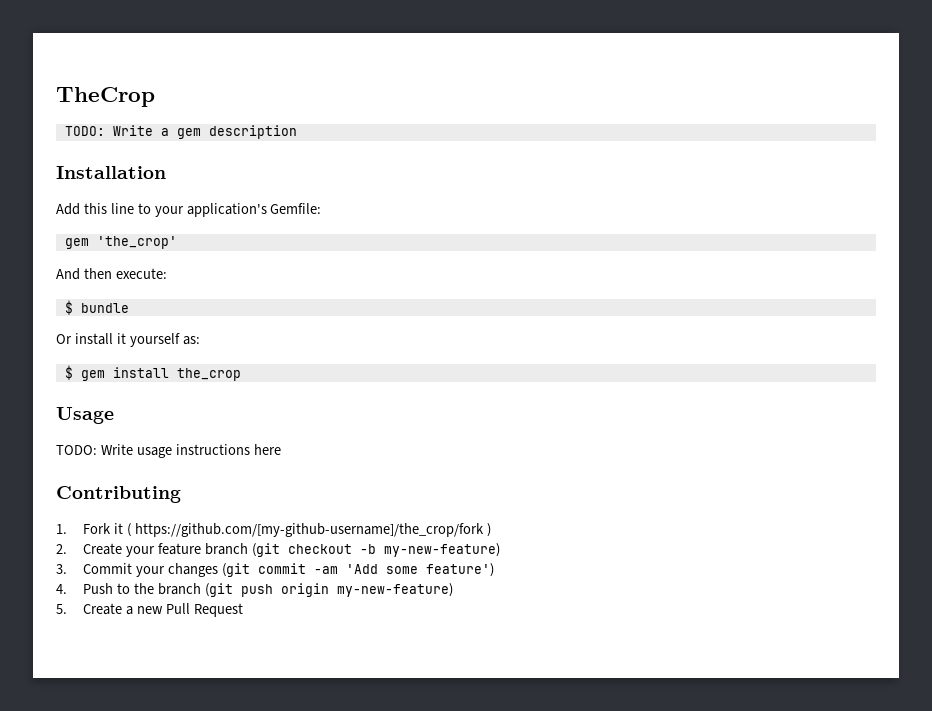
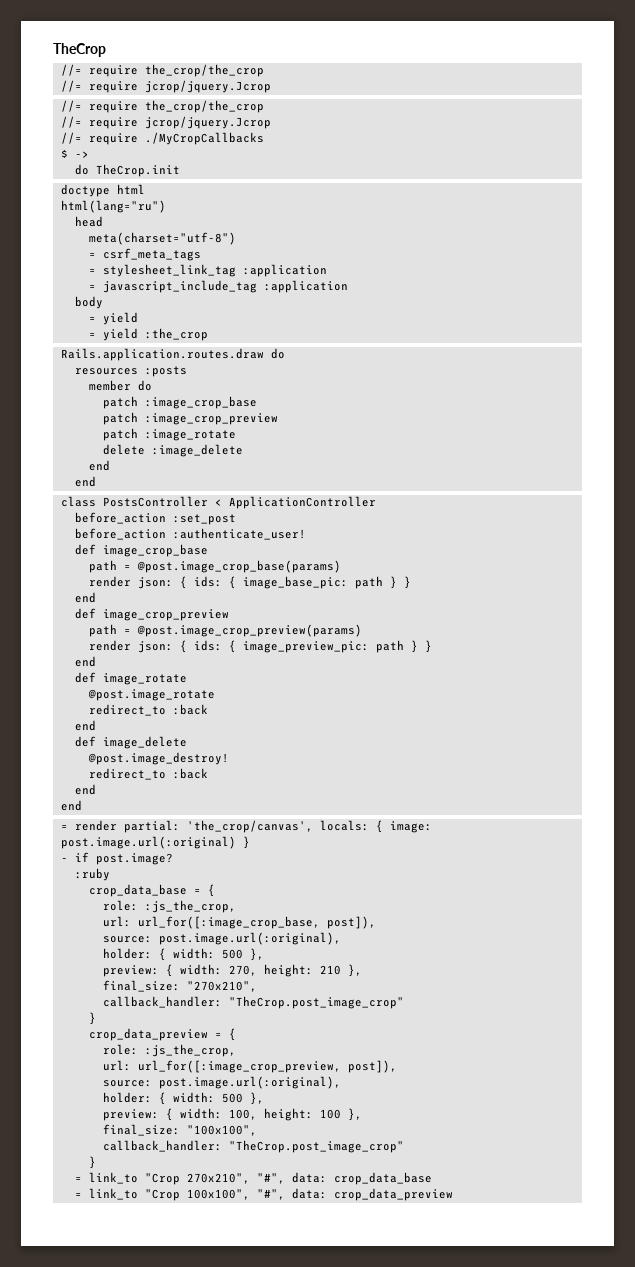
  TheCrop
- TODO: Write a gem description
- Installation
- Add this line to your application's Gemfile:
- gem 'the_crop'
- And then execute:
- $ bundle
- Or install it yourself as:
- $ gem install the_crop
- Usage
- TODO: Write usage instructions here
- Contributing
- 1. Fork it ( https://github.com/[my-github-username]/the_crop/fork )
- 2. Create your feature branch (git checkout -b my-new-feature)
- 3. Commit your changes (git commit -am 'Add some feature')
- 4. Push to the branch (git push origin my-new-feature)
- 5. Create a new Pull Request
+ //= require the_crop/the_crop
+ //= require jcrop/jquery.Jcrop
+ //= require the_crop/the_crop
+ //= require jcrop/jquery.Jcrop
+ //= require ./MyCropCallbacks
+ $ ->
+ do TheCrop.init
+ doctype html
+ html(lang="ru")
+ head
+ meta(charset="utf-8")
+ = csrf_meta_tags
+ = stylesheet_link_tag :application
+ = javascript_include_tag :application
+ body
+ = yield
+ = yield :the_crop
+ Rails.application.routes.draw do
+ resources :posts
+ member do
+ patch :image_crop_base
+ patch :image_crop_preview
+ patch :image_rotate
+ delete :image_delete
+ end
+ end
+ class PostsController < ApplicationController
+ before_action :set_post
+ before_action :authenticate_user!
+ def image_crop_base
+ path = @post.image_crop_base(params)
+ render json: { ids: { image_base_pic: path } }
+ end
+ def image_crop_preview
+ path = @post.image_crop_preview(params)
+ render json: { ids: { image_preview_pic: path } }
+ end
+ def image_rotate
+ @post.image_rotate
+ redirect_to :back
+ end
+ def image_delete
+ @post.image_destroy!
+ redirect_to :back
+ end
+ end
+ = render partial: 'the_crop/canvas', locals: { image: post.image.url(:original) }
+ - if post.image?
+ :ruby
+ crop_data_base = {
+ role: :js_the_crop,
+ url: url_for([:image_crop_base, post]),
+ source: post.image.url(:original),
+ holder: { width: 500 },
+ preview: { width: 270, height: 210 },
+ final_size: "270x210",
+ callback_handler: "TheCrop.post_image_crop"
+ }
+ crop_data_preview = {
+ role: :js_the_crop,
+ url: url_for([:image_crop_preview, post]),
+ source: post.image.url(:original),
+ holder: { width: 500 },
+ preview: { width: 100, height: 100 },
+ final_size: "100x100",
+ callback_handler: "TheCrop.post_image_crop"
+ }
+ = link_to "Crop 270x210", "#", data: crop_data_base
+ = link_to "Crop 100x100", "#", data: crop_data_preview

